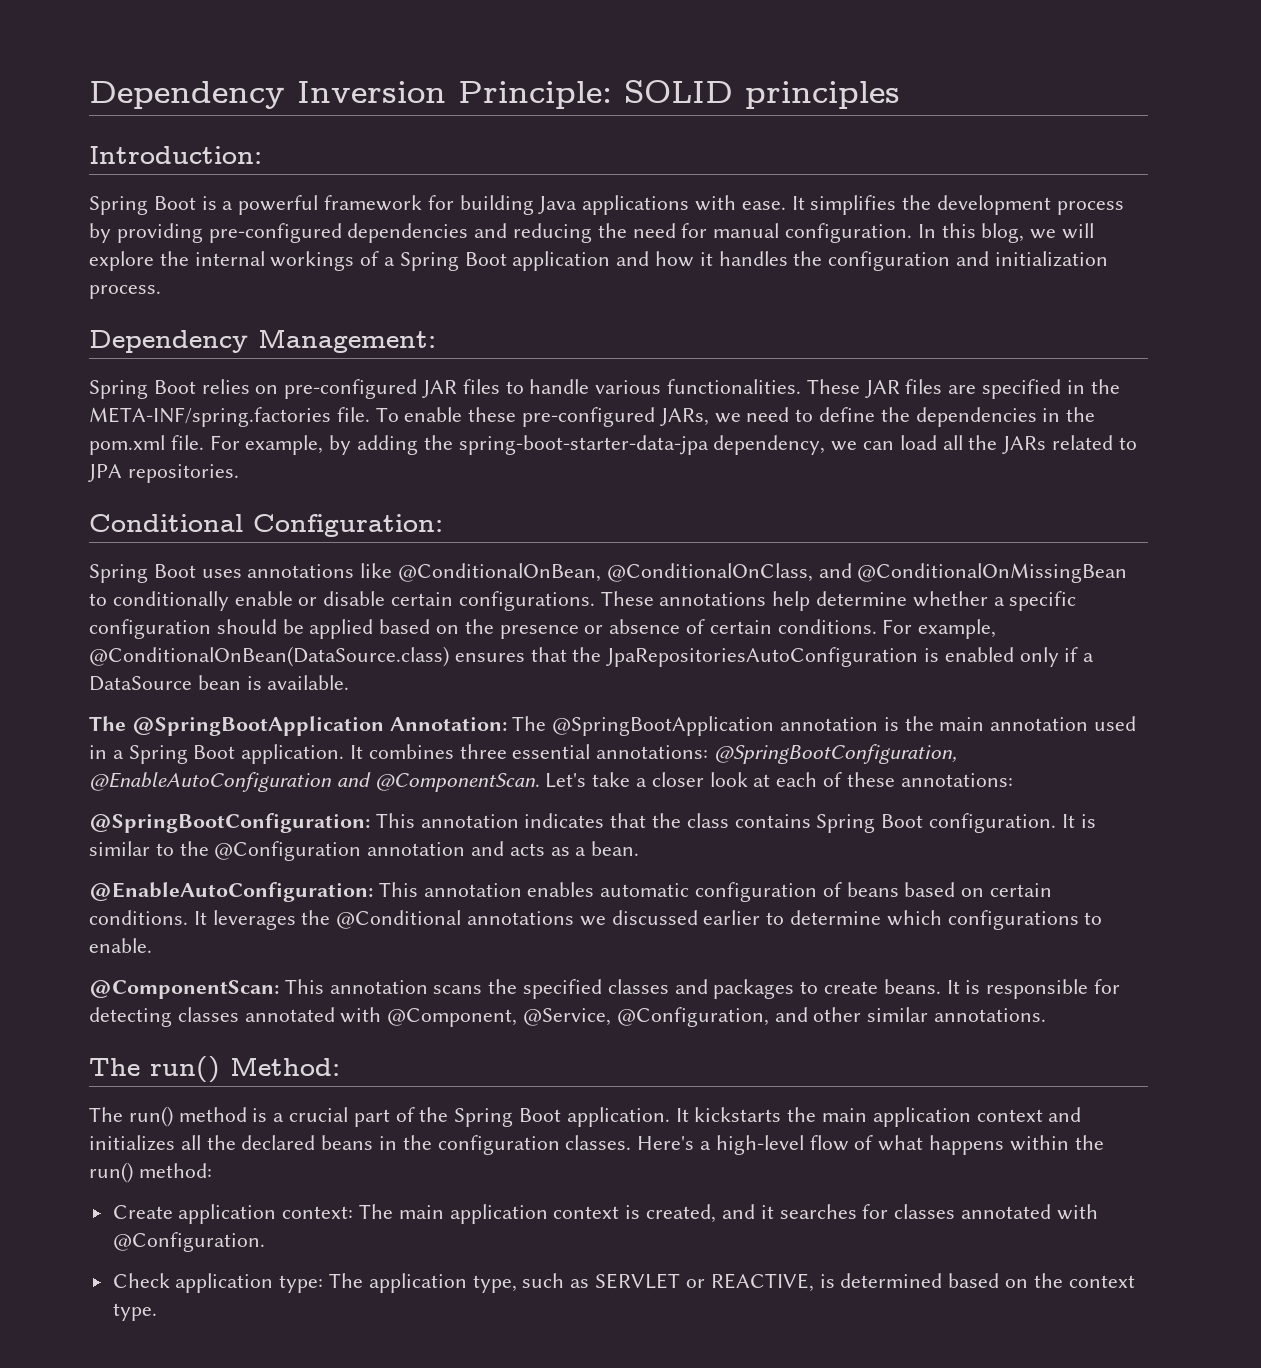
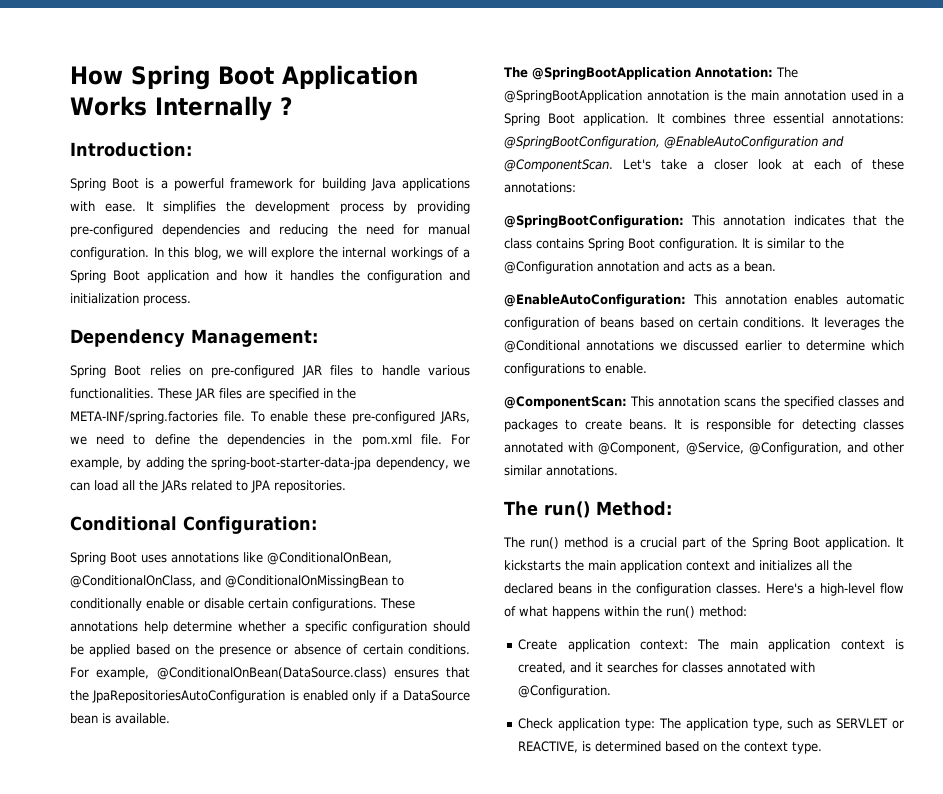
- Dependency Inversion Principle: SOLID principles
+ How Spring Boot Application Works Internally ?

